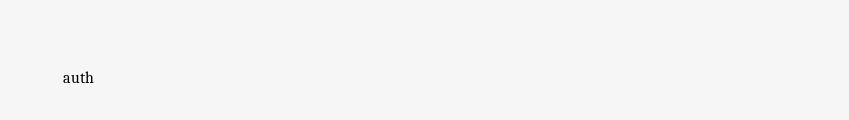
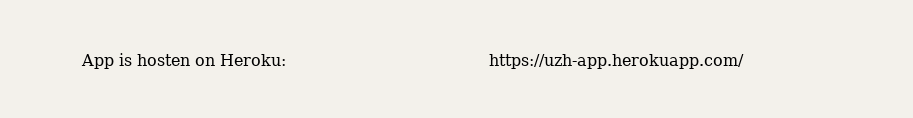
- auth
+ App is hosten on Heroku: https://uzh-app.herokuapp.com/

